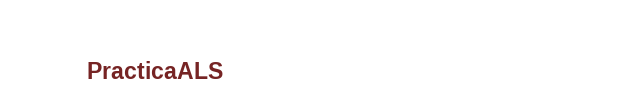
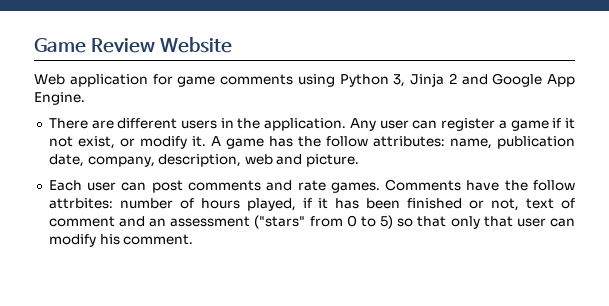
- PracticaALS
+ Game Review Website
+ Web application for game comments using Python 3, Jinja 2 and Google App Engine.
+ There are different users in the application. Any user can register a game if it not exist, or modify it. A game has the follow attributes: name, publication date, company, description, web and picture.
+ Each user can post comments and rate games. Comments have the follow attrbites: number of hours played, if it has been finished or not, text of comment and an assessment ("stars" from 0 to 5) so that only that user can modify his comment.

